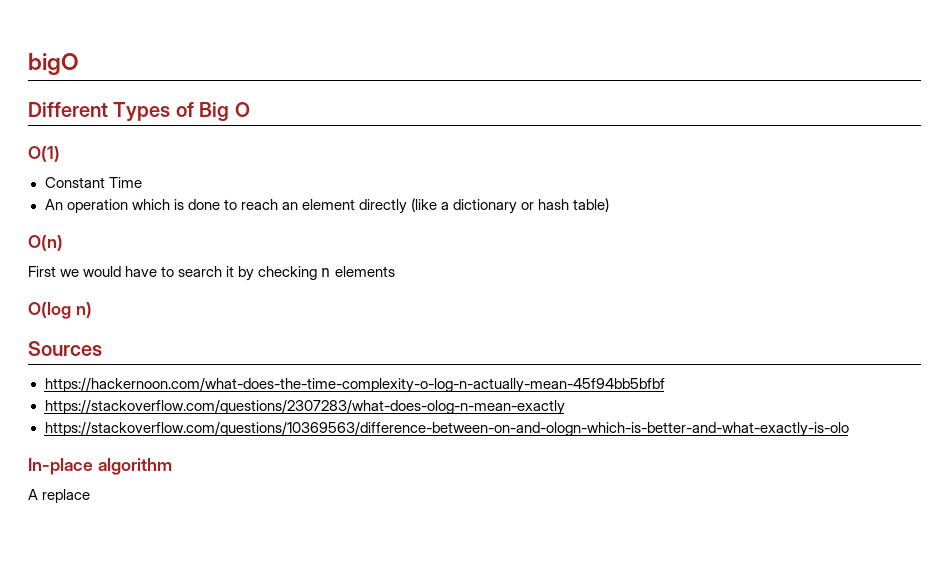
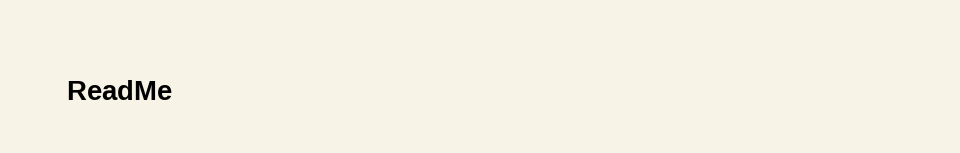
- bigO
- Different Types of Big O
- O(1)
- Constant Time
- An operation which is done to reach an element directly (like a dictionary or hash table)
- O(n)
- First we would have to search it by checking n elements
- O(log n)
- Sources
- https://hackernoon.com/what-does-the-time-complexity-o-log-n-actually-mean-45f94bb5bfbf
- https://stackoverflow.com/questions/2307283/what-does-olog-n-mean-exactly
- https://stackoverflow.com/questions/10369563/difference-between-on-and-ologn-which-is-better-and-what-exactly-is-olo
- In-place algorithm
- A replace
+ ReadMe

